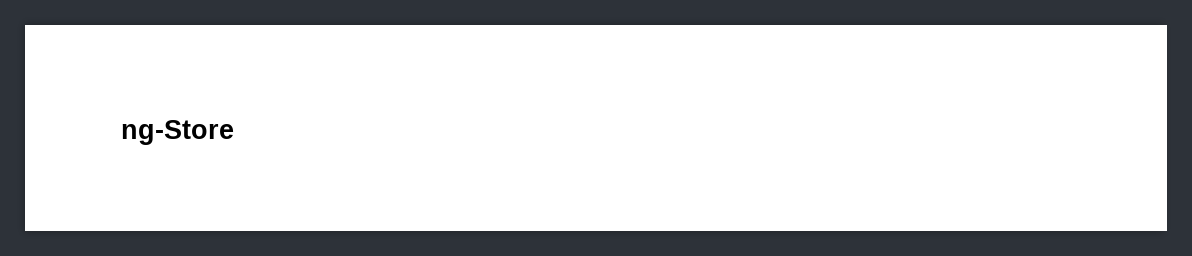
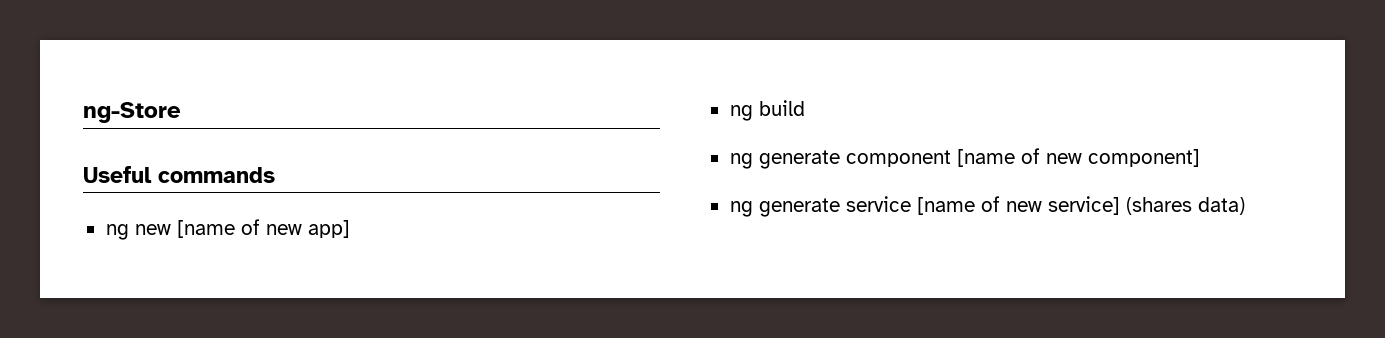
+ Useful commands
+ ng new [name of new app]
+ ng build
+ ng generate component [name of new component]
+ ng generate service [name of new service] (shares data)

